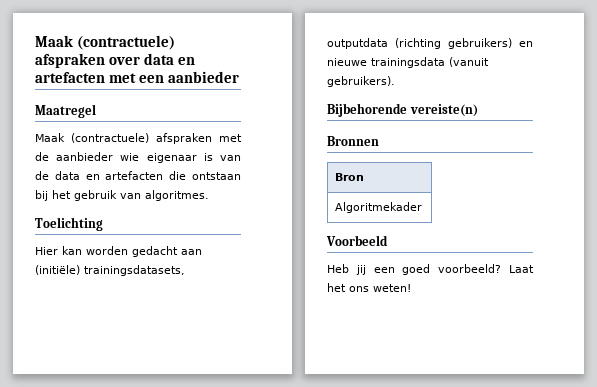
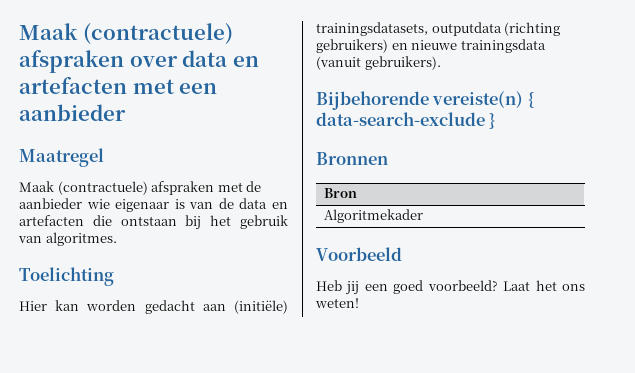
- Bijbehorende vereiste(n)
+ Bijbehorende vereiste(n) { data-search-exclude }

